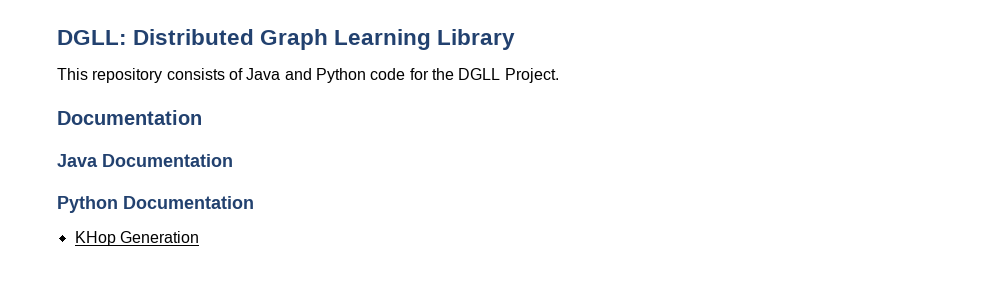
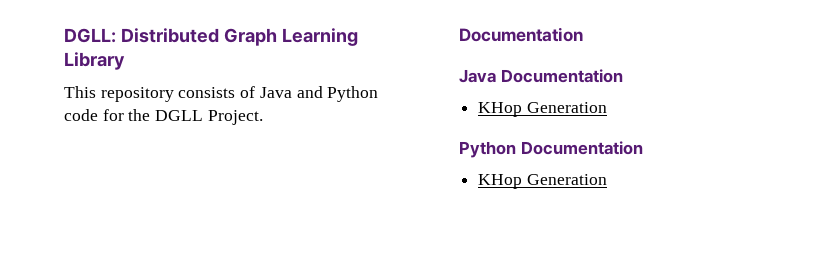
  Java Documentation
+ KHop Generation

